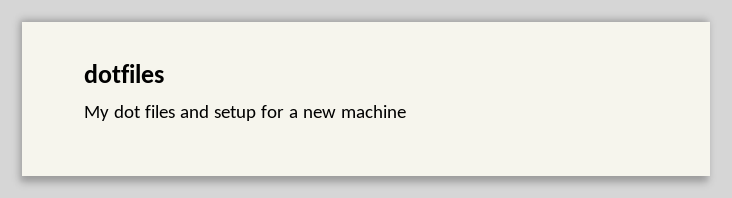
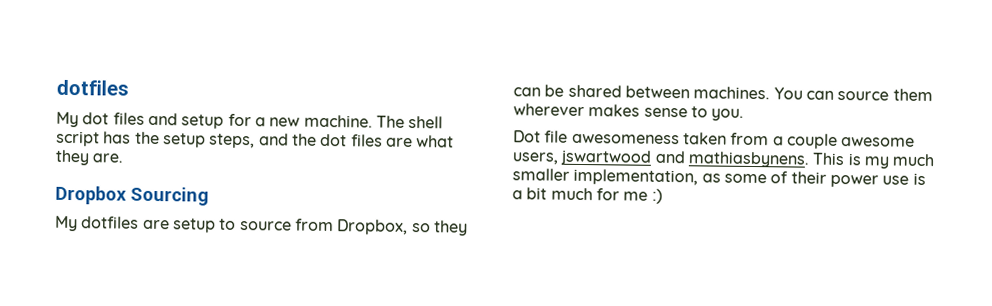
- My dot files and setup for a new machine
+ My dot files and setup for a new machine. The shell script has the setup steps, and the dot files are what they are.
+ Dropbox Sourcing
+ My dotfiles are setup to source from Dropbox, so they can be shared between machines. You can source them wherever makes sense to you.
+ Dot file awesomeness taken from a couple awesome users, jswartwood and mathiasbynens. This is my much smaller implementation, as some of their power use is a bit much for me :)

